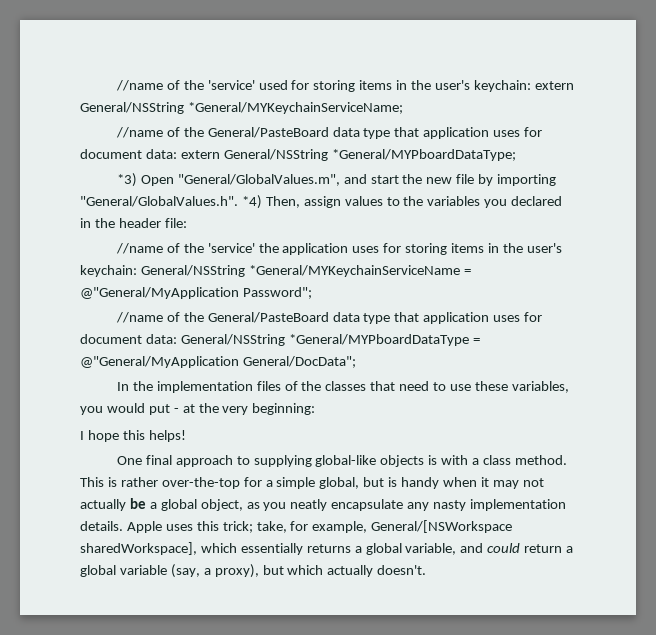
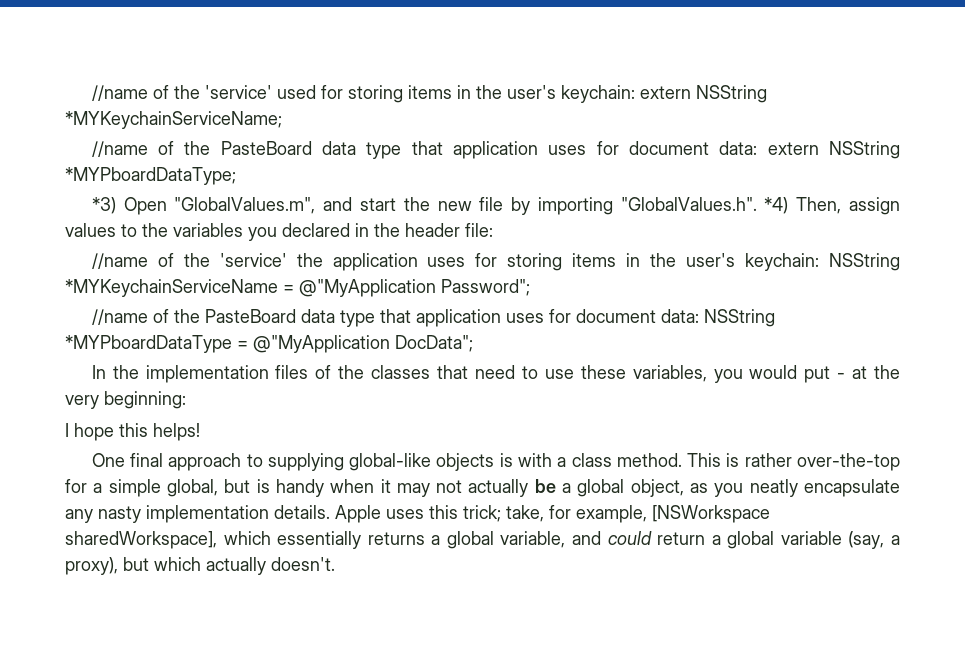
- //name of the 'service' used for storing items in the user's keychain: extern General/NSString *General/MYKeychainServiceName;
- //name of the General/PasteBoard data type that application uses for document data: extern General/NSString *General/MYPboardDataType;
+ //name of the 'service' used for storing items in the user's keychain: extern NSString *MYKeychainServiceName;
+ //name of the PasteBoard data type that application uses for document data: extern NSString *MYPboardDataType;
- *3) Open "General/GlobalValues.m", and start the new file by importing "General/GlobalValues.h". *4) Then, assign values to the variables you declared in the header file:
+ *3) Open "GlobalValues.m", and start the new file by importing "GlobalValues.h". *4) Then, assign values to the variables you declared in the header file:
- //name of the 'service' the application uses for storing items in the user's keychain: General/NSString *General/MYKeychainServiceName = @"General/MyApplication Password";
+ //name of the 'service' the application uses for storing items in the user's keychain: NSString *MYKeychainServiceName = @"MyApplication Password";
- //name of the General/PasteBoard data type that application uses for document data: General/NSString *General/MYPboardDataType = @"General/MyApplication General/DocData";
+ //name of the PasteBoard data type that application uses for document data: NSString *MYPboardDataType = @"MyApplication DocData";
- Apple uses this trick; take, for example, General/[NSWorkspace sharedWorkspace], which essentially returns a global variable, and could return a global variable (say, a proxy), but which actually doesn't.
+ Apple uses this trick; take, for example, [NSWorkspace sharedWorkspace], which essentially returns a global variable, and could return a global variable (say, a proxy), but which actually doesn't.

